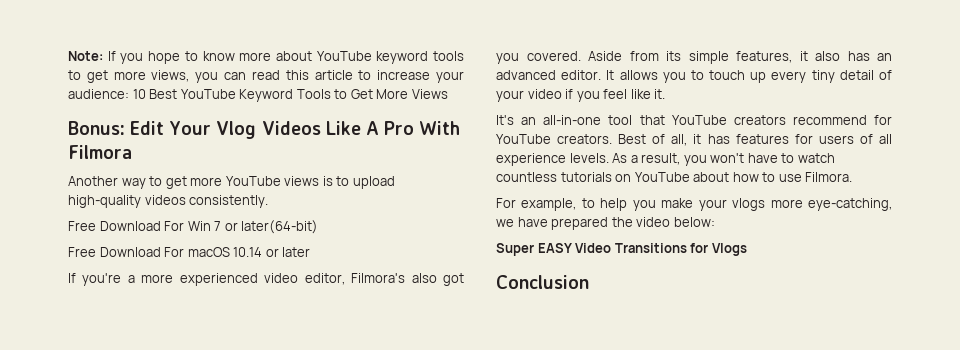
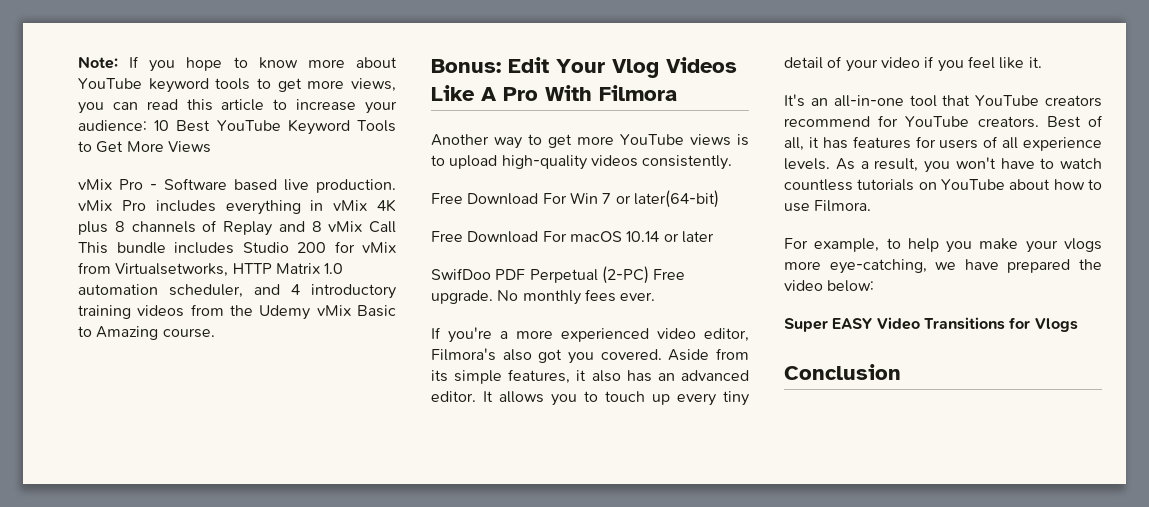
+ vMix Pro - Software based live production. vMix Pro includes everything in vMix 4K plus 8 channels of Replay and 8 vMix Call This bundle includes Studio 200 for vMix from Virtualsetworks, HTTP Matrix 1.0 automation scheduler, and 4 introductory training videos from the Udemy vMix Basic to Amazing course.
+ SwifDoo PDF Perpetual (2-PC) Free upgrade. No monthly fees ever.

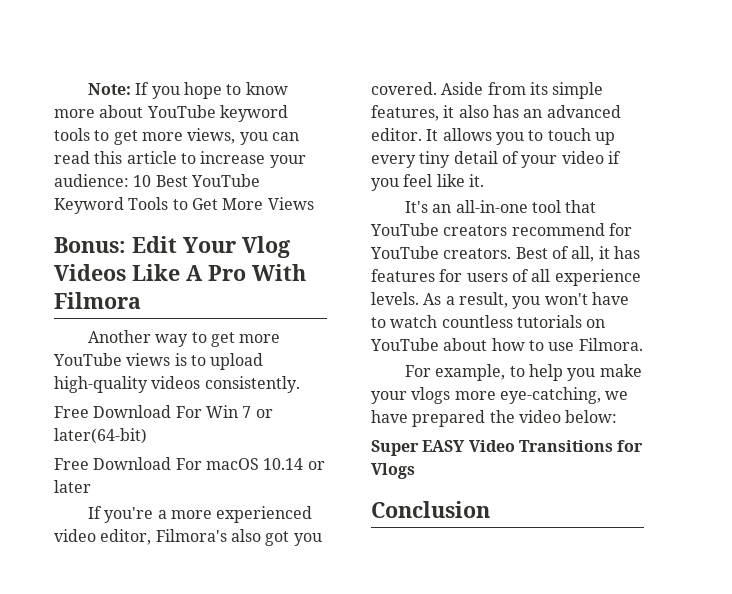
- vMix Pro - Software based live production. vMix Pro includes everything in vMix 4K plus 8 channels of Replay and 8 vMix Call This bundle includes Studio 200 for vMix from Virtualsetworks, HTTP Matrix 1.0 automation scheduler, and 4 introductory training videos from the Udemy vMix Basic to Amazing course.
- SwifDoo PDF Perpetual (2-PC) Free upgrade. No monthly fees ever.

